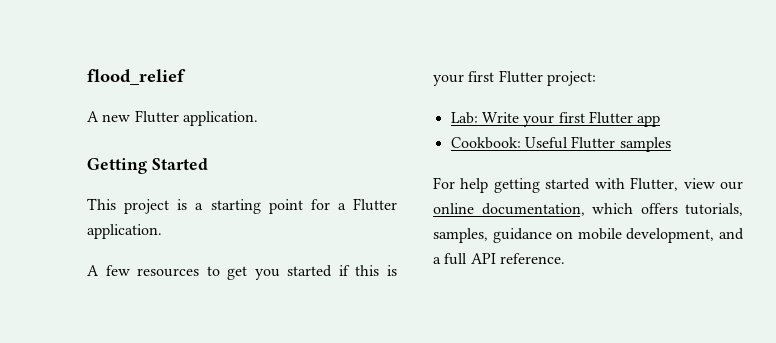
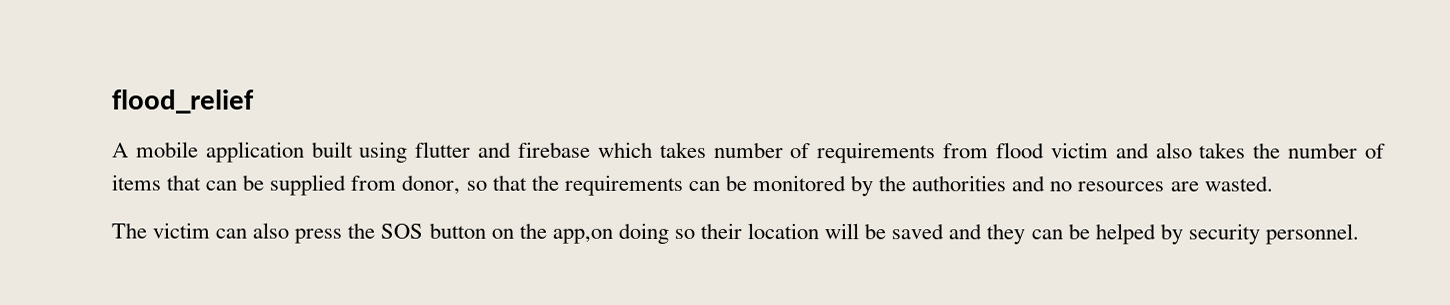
- A new Flutter application.
- Getting Started
- This project is a starting point for a Flutter application.
- A few resources to get you started if this is your first Flutter project:
- Lab: Write your first Flutter app
- Cookbook: Useful Flutter samples
- For help getting started with Flutter, view our online documentation, which offers tutorials, samples, guidance on mobile development, and a full API reference.
+ A mobile application built using flutter and firebase which takes number of requirements from flood victim and also takes the number of items that can be supplied from donor, so that the requirements can be monitored by the authorities and no resources are wasted.
+ The victim can also press the SOS button on the app,on doing so their location will be saved and they can be helped by security personnel.

